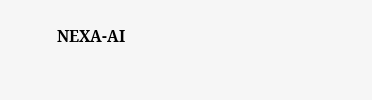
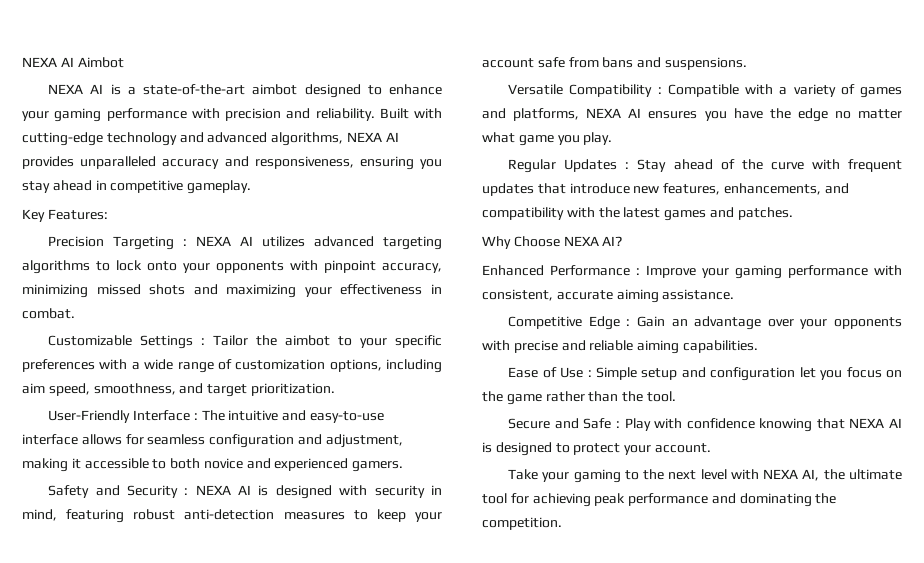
- NEXA-AI
+ NEXA AI Aimbot
+ NEXA AI is a state-of-the-art aimbot designed to enhance your gaming performance with precision and reliability. Built with cutting-edge technology and advanced algorithms, NEXA AI provides unparalleled accuracy and responsiveness, ensuring you stay ahead in competitive gameplay.
+ Key Features:
+ Precision Targeting : NEXA AI utilizes advanced targeting algorithms to lock onto your opponents with pinpoint accuracy, minimizing missed shots and maximizing your effectiveness in combat.
+ Customizable Settings : Tailor the aimbot to your specific preferences with a wide range of customization options, including aim speed, smoothness, and target prioritization.
+ User-Friendly Interface : The intuitive and easy-to-use interface allows for seamless configuration and adjustment, making it accessible to both novice and experienced gamers.
+ Safety and Security : NEXA AI is designed with security in mind, featuring robust anti-detection measures to keep your account safe from bans and suspensions.
+ Versatile Compatibility : Compatible with a variety of games and platforms, NEXA AI ensures you have the edge no matter what game you play.
+ Regular Updates : Stay ahead of the curve with frequent updates that introduce new features, enhancements, and compatibility with the latest games and patches.
+ Why Choose NEXA AI?
+ Enhanced Performance : Improve your gaming performance with consistent, accurate aiming assistance.
+ Competitive Edge : Gain an advantage over your opponents with precise and reliable aiming capabilities.
+ Ease of Use : Simple setup and configuration let you focus on the game rather than the tool.
+ Secure and Safe : Play with confidence knowing that NEXA AI is designed to protect your account.
+ Take your gaming to the next level with NEXA AI, the ultimate tool for achieving peak performance and dominating the competition.

